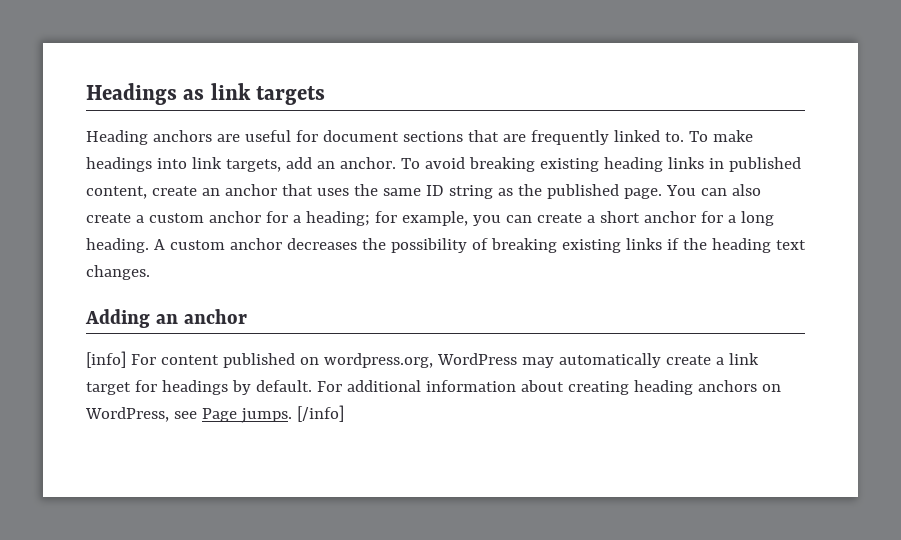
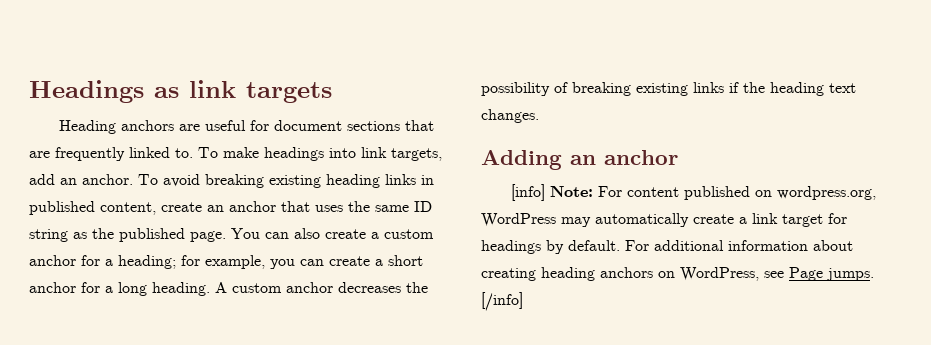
- [info] For content published on wordpress.org, WordPress may automatically create a link target for headings by default.
+ [info] Note: For content published on wordpress.org, WordPress may automatically create a link target for headings by default.

